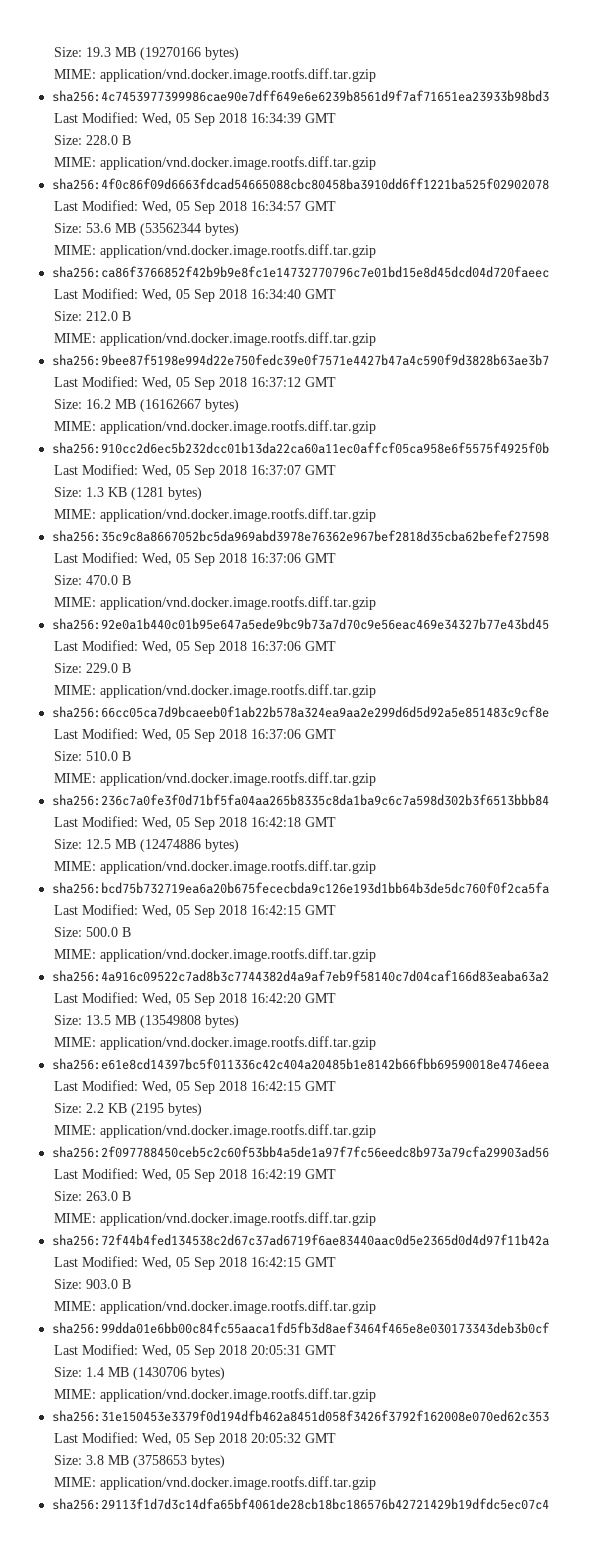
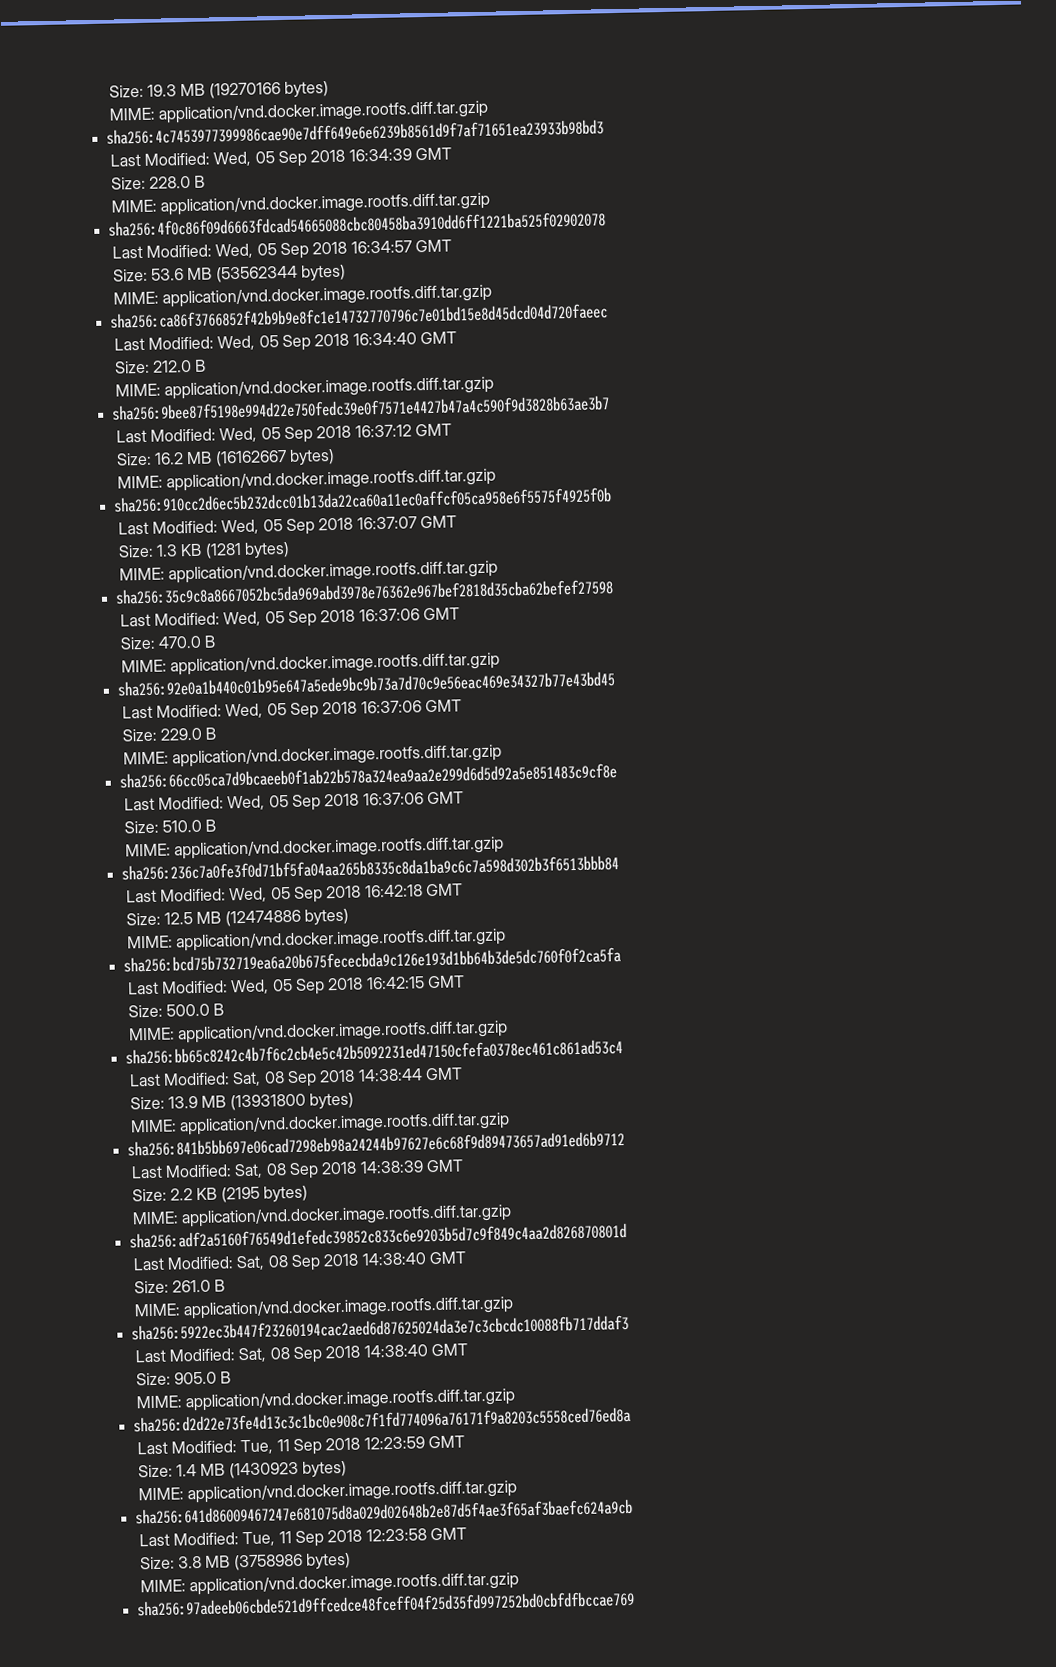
- sha256:4a916c09522c7ad8b3c7744382d4a9af7eb9f58140c7d04caf166d83eaba63a2
- Last Modified: Wed, 05 Sep 2018 16:42:20 GMT
- Size: 13.5 MB (13549808 bytes)
+ sha256:bb65c8242c4b7f6c2cb4e5c42b5092231ed47150cfefa0378ec461c861ad53c4
+ Last Modified: Sat, 08 Sep 2018 14:38:44 GMT
+ Size: 13.9 MB (13931800 bytes)
  MIME: application/vnd.docker.image.rootfs.diff.tar.gzip
- sha256:e61e8cd14397bc5f011336c42c404a20485b1e8142b66fbb69590018e4746eea
- Last Modified: Wed, 05 Sep 2018 16:42:15 GMT
+ sha256:841b5bb697e06cad7298eb98a24244b97627e6c68f9d89473657ad91ed6b9712
+ Last Modified: Sat, 08 Sep 2018 14:38:39 GMT
- sha256:2f097788450ceb5c2c60f53bb4a5de1a97f7fc56eedc8b973a79cfa29903ad56
- Last Modified: Wed, 05 Sep 2018 16:42:19 GMT
- Size: 263.0 B
+ sha256:adf2a5160f76549d1efedc39852c833c6e9203b5d7c9f849c4aa2d826870801d
+ Last Modified: Sat, 08 Sep 2018 14:38:40 GMT
+ Size: 261.0 B
  MIME: application/vnd.docker.image.rootfs.diff.tar.gzip
- sha256:72f44b4fed134538c2d67c37ad6719f6ae83440aac0d5e2365d0d4d97f11b42a
- Last Modified: Wed, 05 Sep 2018 16:42:15 GMT
- Size: 903.0 B
+ sha256:5922ec3b447f23260194cac2aed6d87625024da3e7c3cbcdc10088fb717ddaf3
+ Last Modified: Sat, 08 Sep 2018 14:38:40 GMT
+ Size: 905.0 B
  MIME: application/vnd.docker.image.rootfs.diff.tar.gzip
- sha256:99dda01e6bb00c84fc55aaca1fd5fb3d8aef3464f465e8e030173343deb3b0cf
- Last Modified: Wed, 05 Sep 2018 20:05:31 GMT
+ sha256:d2d22e73fe4d13c3c1bc0e908c7f1fd774096a76171f9a8203c5558ced76ed8a
+ Last Modified: Tue, 11 Sep 2018 12:23:59 GMT
- Size: 1.4 MB (1430706 bytes)
+ Size: 1.4 MB (1430923 bytes)
  MIME: application/vnd.docker.image.rootfs.diff.tar.gzip
- sha256:31e150453e3379f0d194dfb462a8451d058f3426f3792f162008e070ed62c353
- Last Modified: Wed, 05 Sep 2018 20:05:32 GMT
+ sha256:641d86009467247e681075d8a029d02648b2e87d5f4ae3f65af3baefc624a9cb
+ Last Modified: Tue, 11 Sep 2018 12:23:58 GMT
- Size: 3.8 MB (3758653 bytes)
+ Size: 3.8 MB (3758986 bytes)
  MIME: application/vnd.docker.image.rootfs.diff.tar.gzip
- sha256:29113f1d7d3c14dfa65bf4061de28cb18bc186576b42721429b19dfdc5ec07c4
+ sha256:97adeeb06cbde521d9ffcedce48fceff04f25d35fd997252bd0cbfdfbccae769

